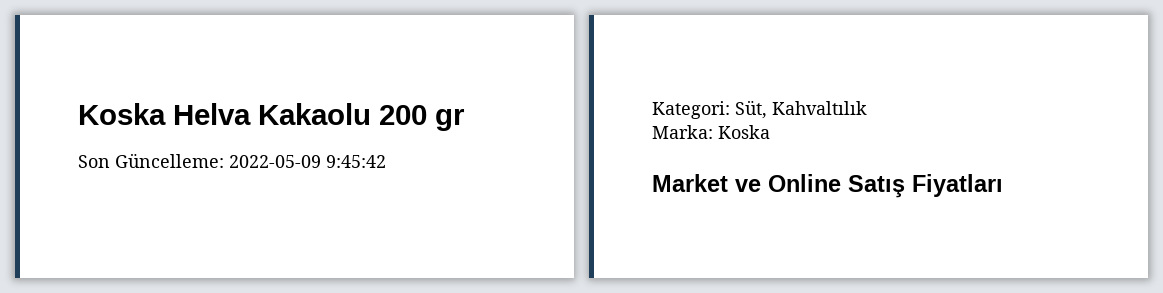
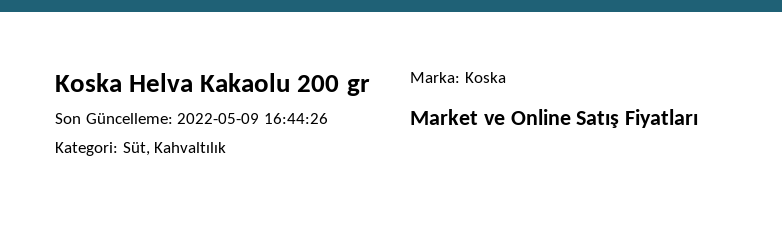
- Son Güncelleme: 2022-05-09 9:45:42
+ Son Güncelleme: 2022-05-09 16:44:26

